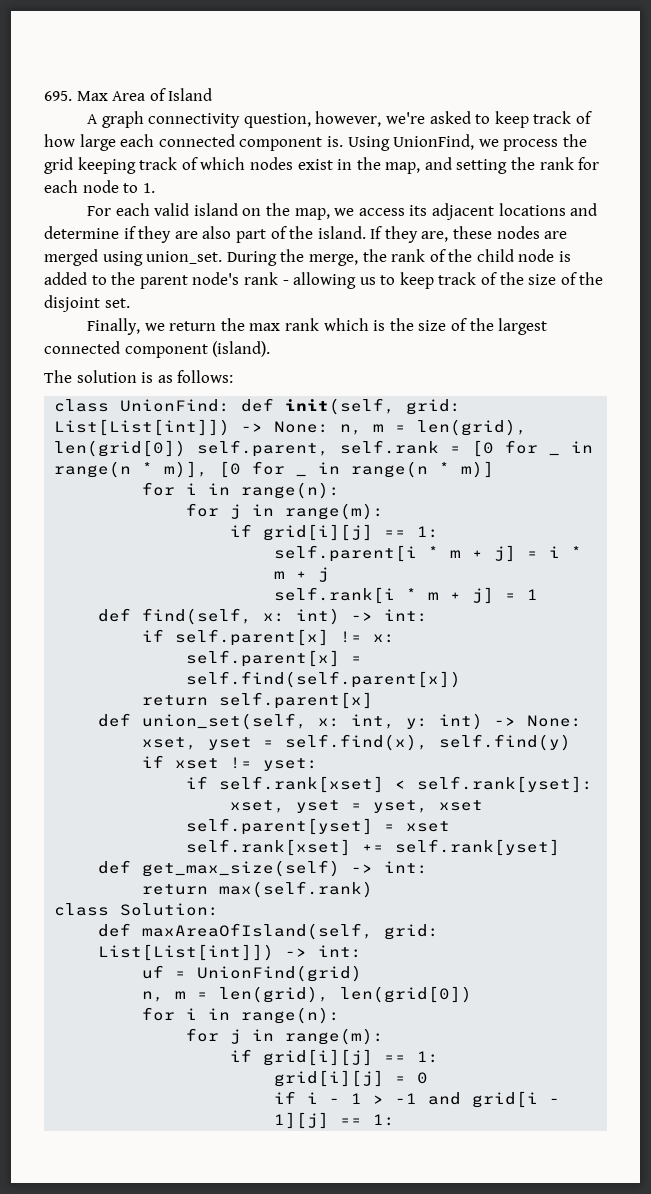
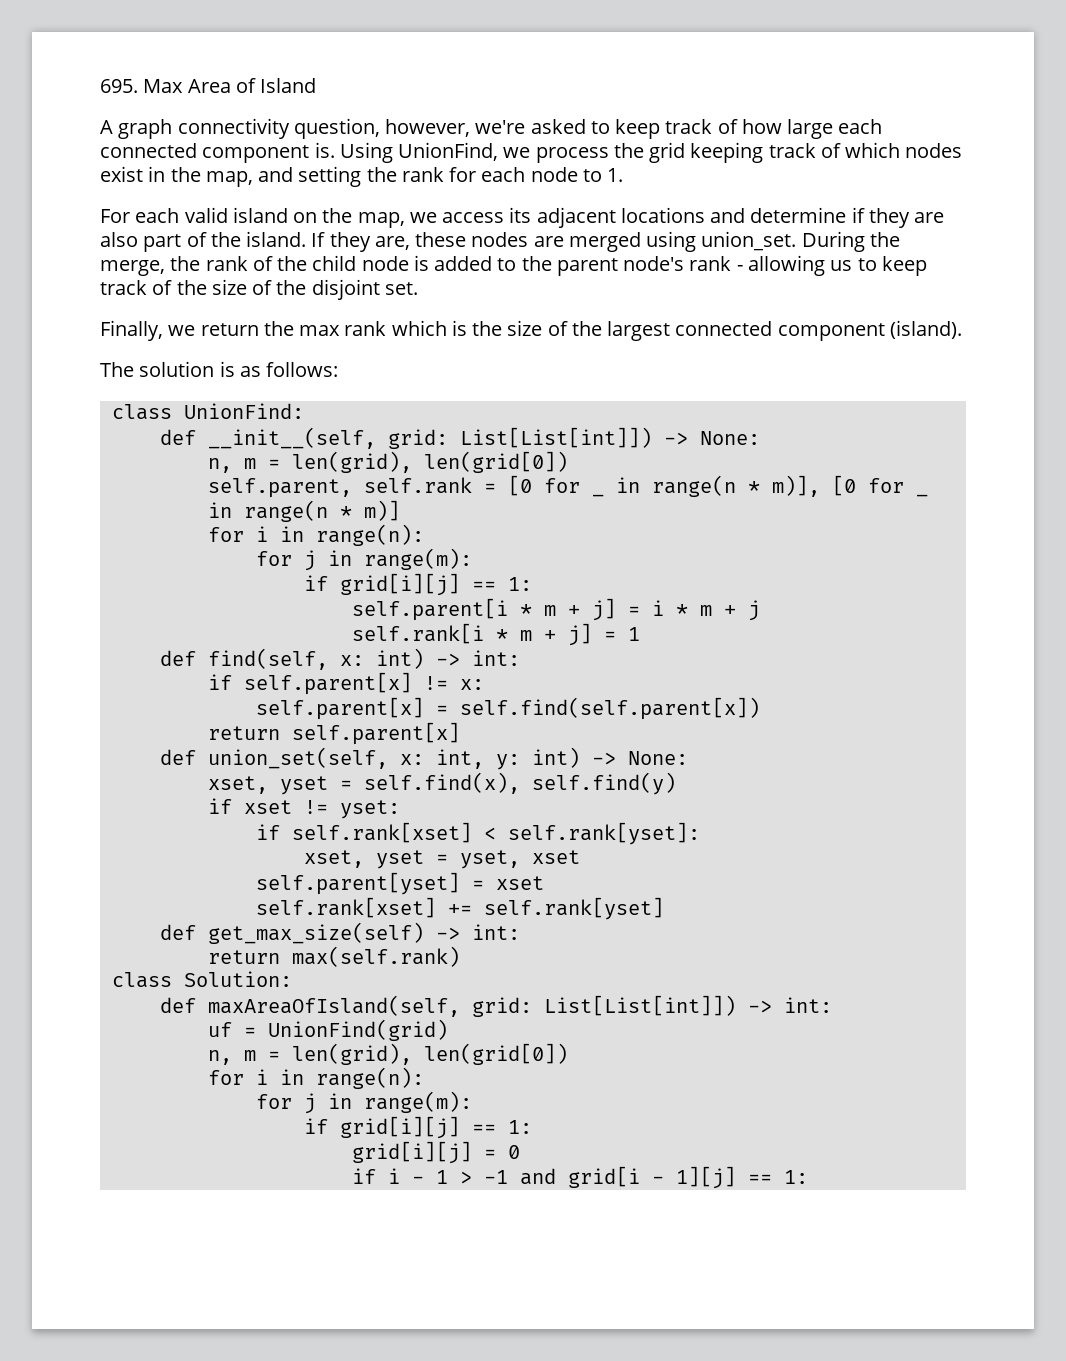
- class UnionFind: def init(self, grid: List[List[int]]) -> None: n, m = len(grid), len(grid[0]) self.parent, self.rank = [0 for _ in range(n * m)], [0 for _ in range(n * m)]
+ class UnionFind:
+ def __init__(self, grid: List[List[int]]) -> None:
+ n, m = len(grid), len(grid[0])
+ self.parent, self.rank = [0 for _ in range(n * m)], [0 for _ in range(n * m)]

